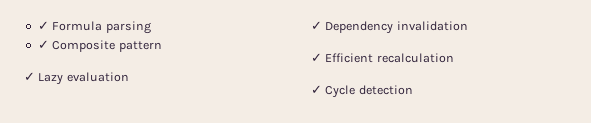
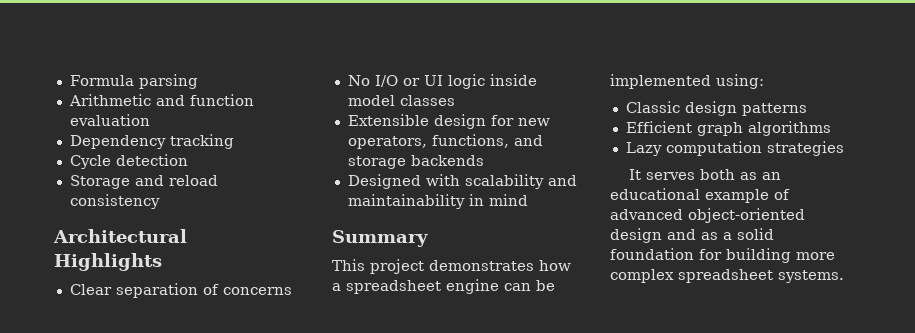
- ✓ Formula parsing
+ Formula parsing
- ✓ Composite pattern
- ✓ Lazy evaluation
- ✓ Dependency invalidation
- ✓ Efficient recalculation
- ✓ Cycle detection
+ Arithmetic and function evaluation
+ Dependency tracking
+ Cycle detection
+ Storage and reload consistency
+ Architectural Highlights
+ Clear separation of concerns
+ No I/O or UI logic inside model classes
+ Extensible design for new operators, functions, and storage backends
+ Designed with scalability and maintainability in mind
+ Summary
+ This project demonstrates how a spreadsheet engine can be implemented using:
+ Classic design patterns
+ Efficient graph algorithms
+ Lazy computation strategies
+ It serves both as an educational example of advanced object-oriented design and as a solid foundation for building more complex spreadsheet systems.

